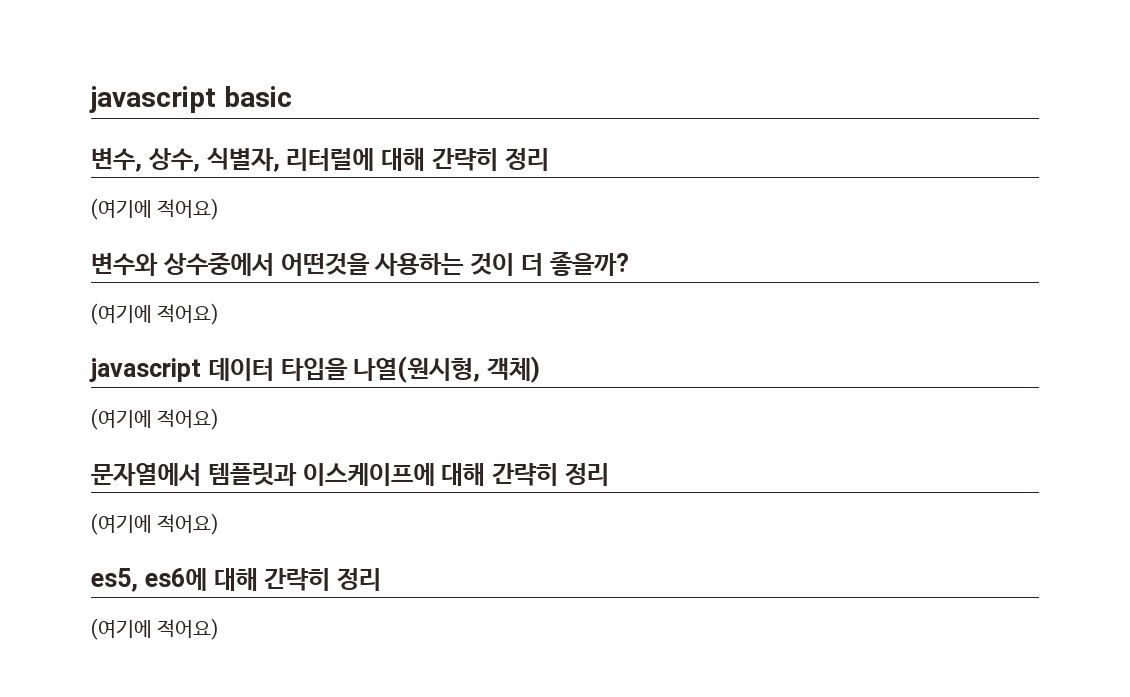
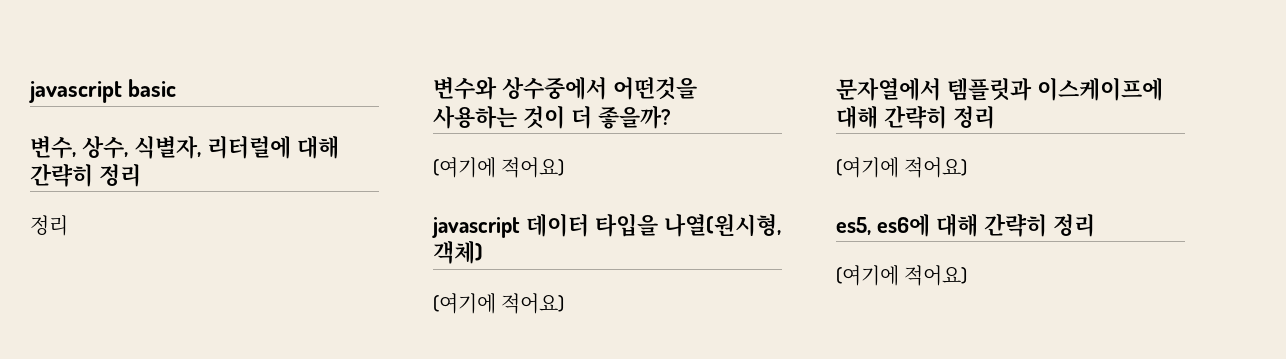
  변수, 상수, 식별자, 리터럴에 대해 간략히 정리
- (여기에 적어요)
+ 정리

